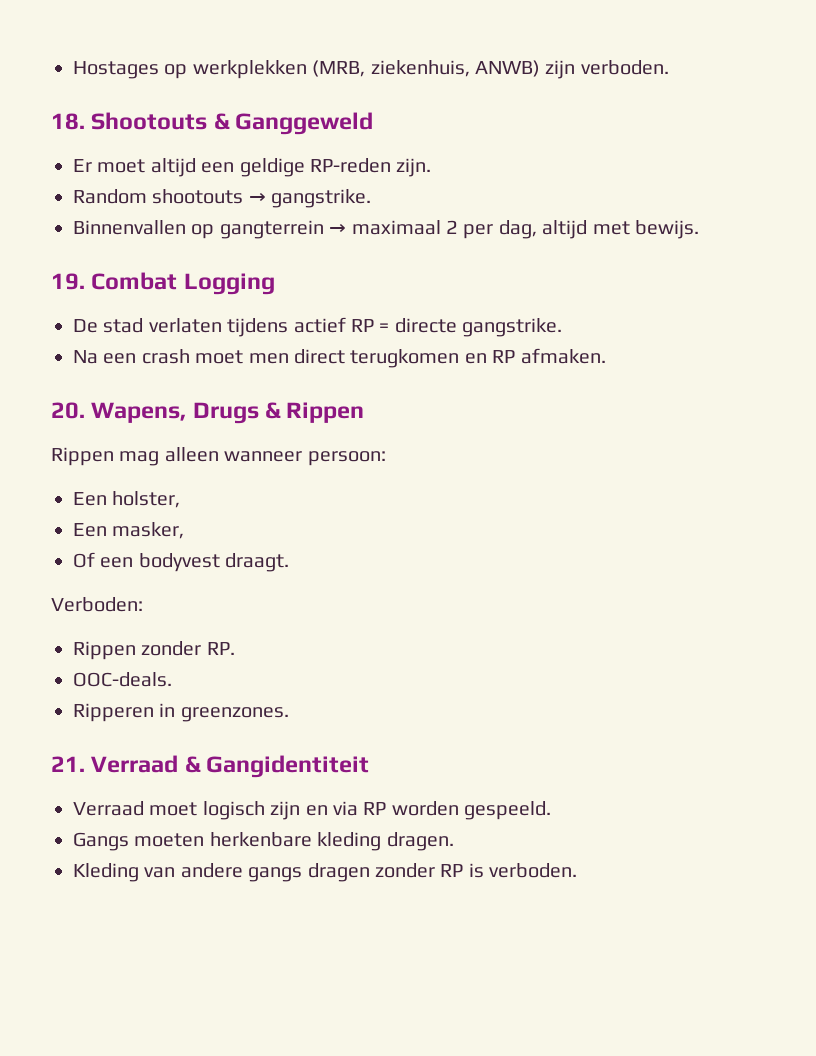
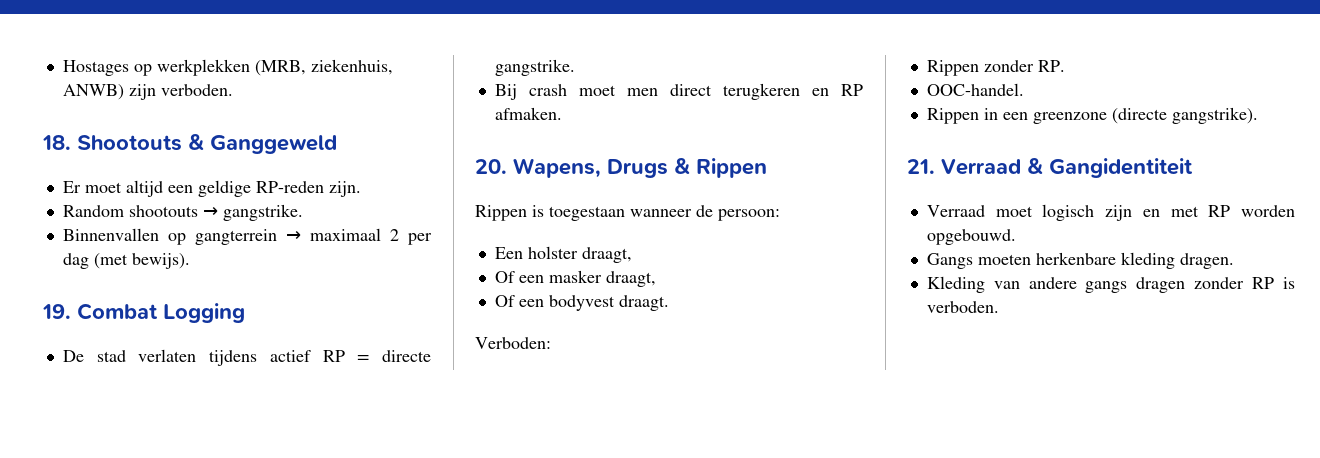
- Binnenvallen op gangterrein → maximaal 2 per dag, altijd met bewijs.
+ Binnenvallen op gangterrein → maximaal 2 per dag (met bewijs).
- Na een crash moet men direct terugkomen en RP afmaken.
+ Bij crash moet men direct terugkeren en RP afmaken.
- Rippen mag alleen wanneer persoon:
- Een holster,
- Een masker,
+ Rippen is toegestaan wanneer de persoon:
+ Een holster draagt,
+ Of een masker draagt,
- OOC-deals.
- Ripperen in greenzones.
+ OOC-handel.
+ Rippen in een greenzone (directe gangstrike).
- Verraad moet logisch zijn en via RP worden gespeeld.
+ Verraad moet logisch zijn en met RP worden opgebouwd.

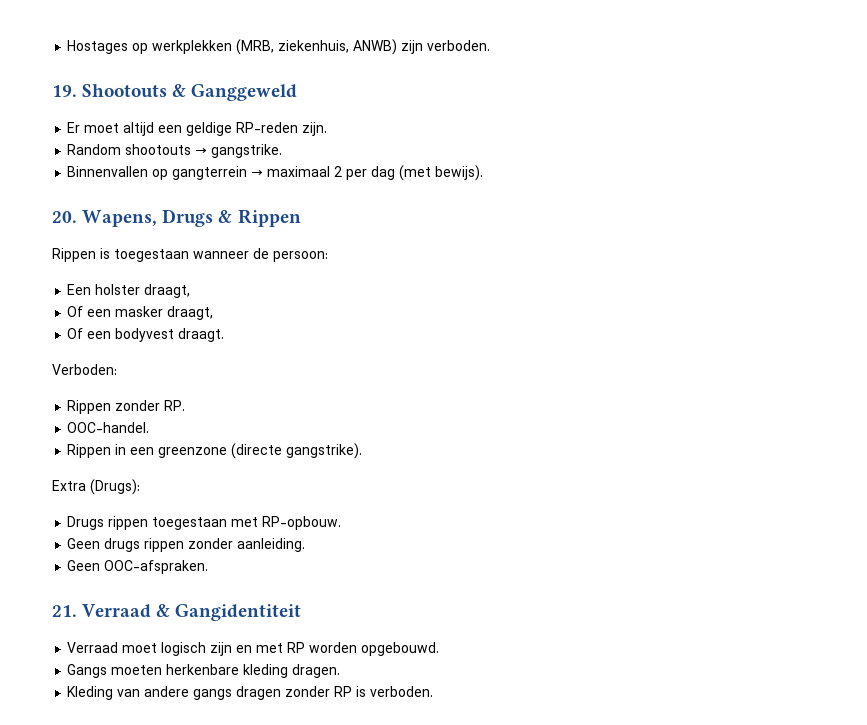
- 18. Shootouts & Ganggeweld
+ 19. Shootouts & Ganggeweld
- 19. Combat Logging
- De stad verlaten tijdens actief RP = directe gangstrike.
- Bij crash moet men direct terugkeren en RP afmaken.
+ Extra (Drugs):
+ Drugs rippen toegestaan met RP-opbouw.
+ Geen drugs rippen zonder aanleiding.
+ Geen OOC-afspraken.

